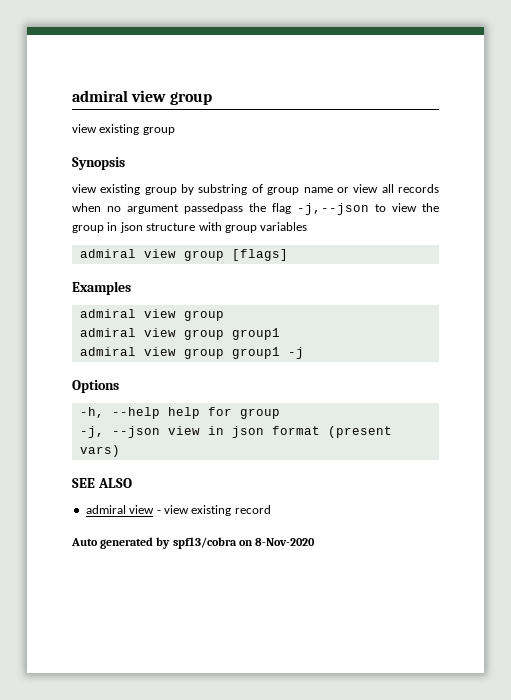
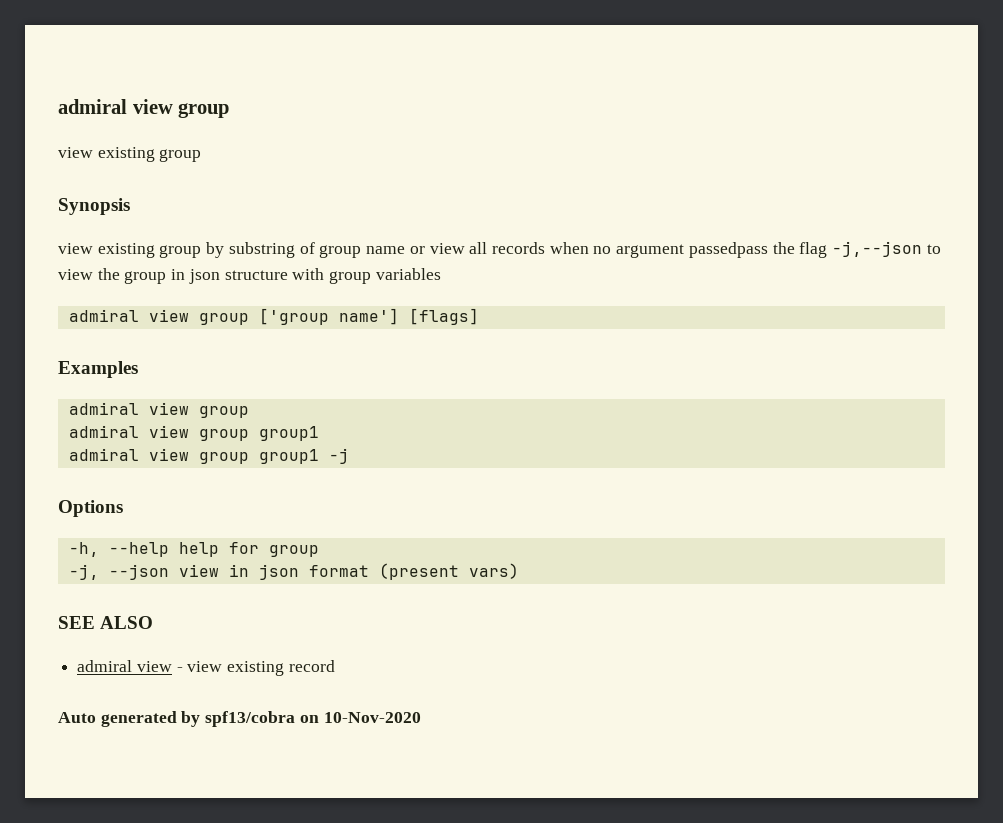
- admiral view group [flags]
+ admiral view group ['group name'] [flags]
- Auto generated by spf13/cobra on 8-Nov-2020
+ Auto generated by spf13/cobra on 10-Nov-2020

